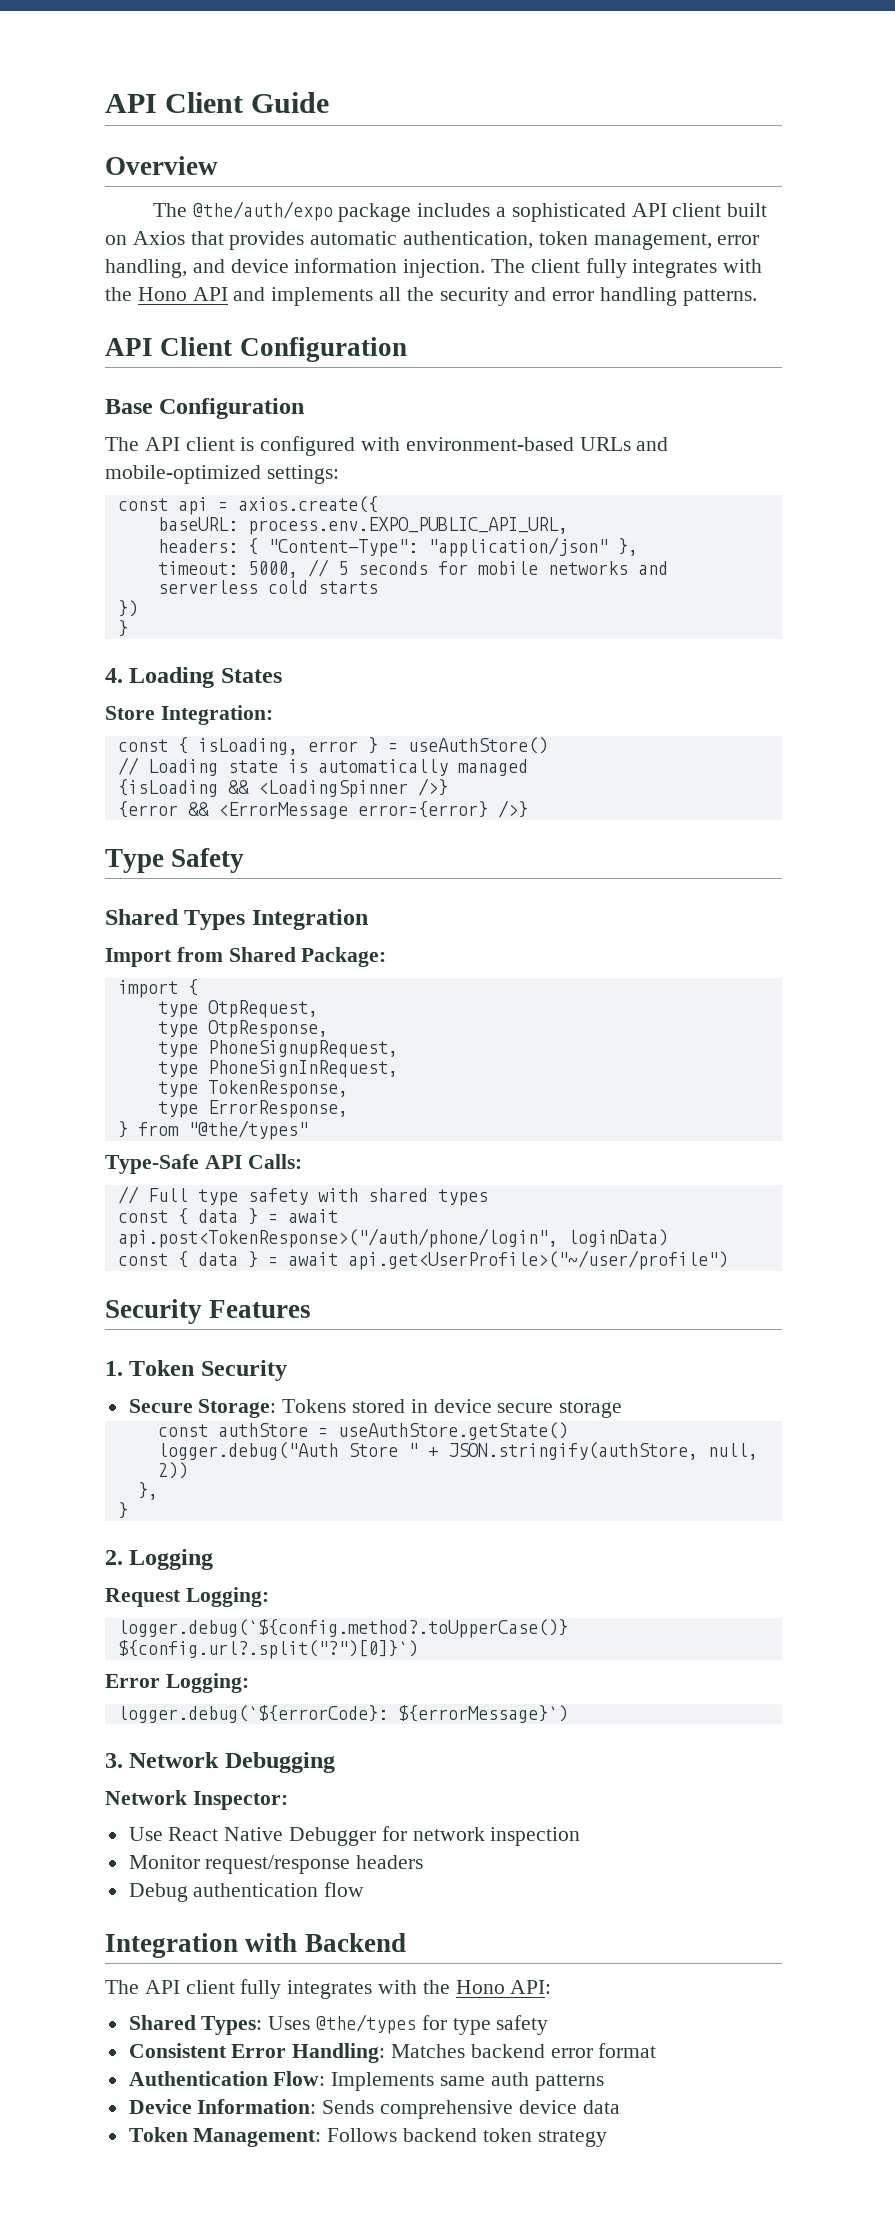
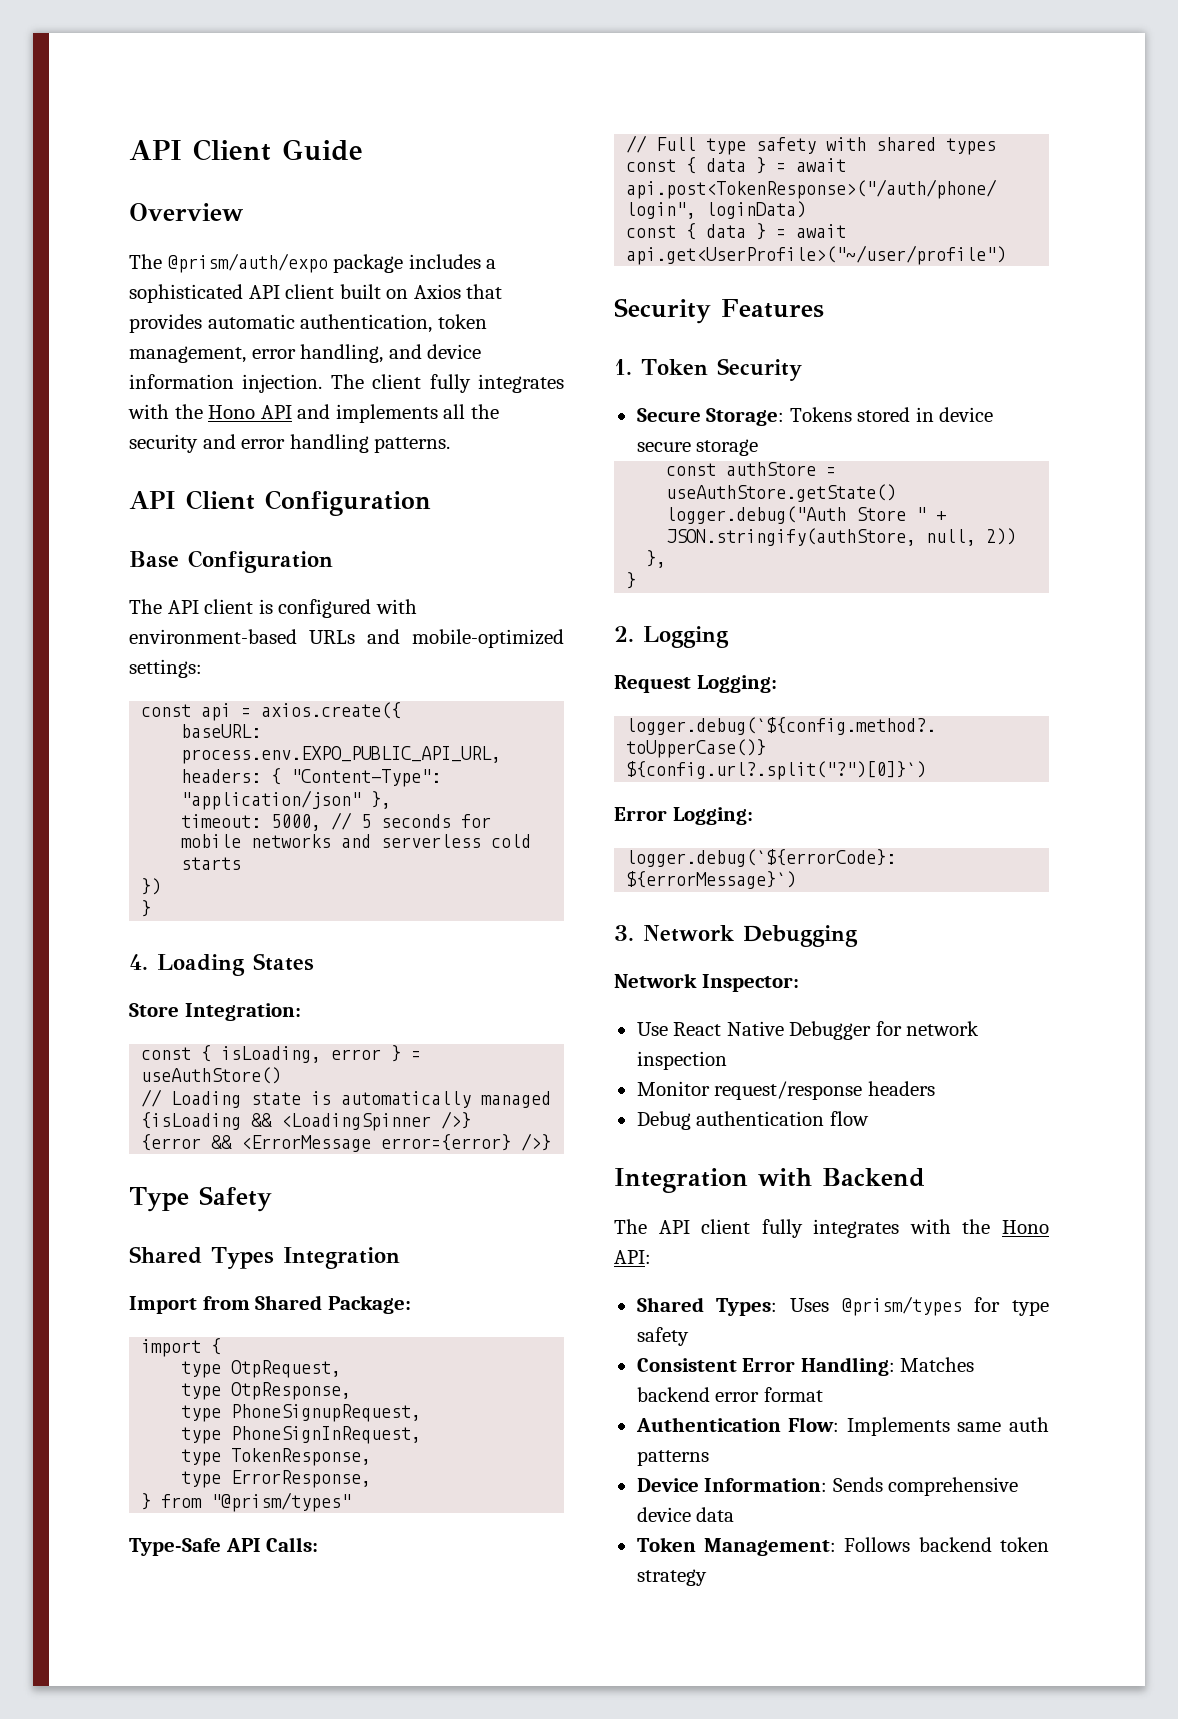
- The @the/auth/expo package includes a sophisticated API client built on Axios that provides automatic authentication, token management, error handling, and device information injection.
+ The @prism/auth/expo package includes a sophisticated API client built on Axios that provides automatic authentication, token management, error handling, and device information injection.
- } from "@the/types"
+ } from "@prism/types"
- Shared Types: Uses @the/types for type safety
+ Shared Types: Uses @prism/types for type safety

